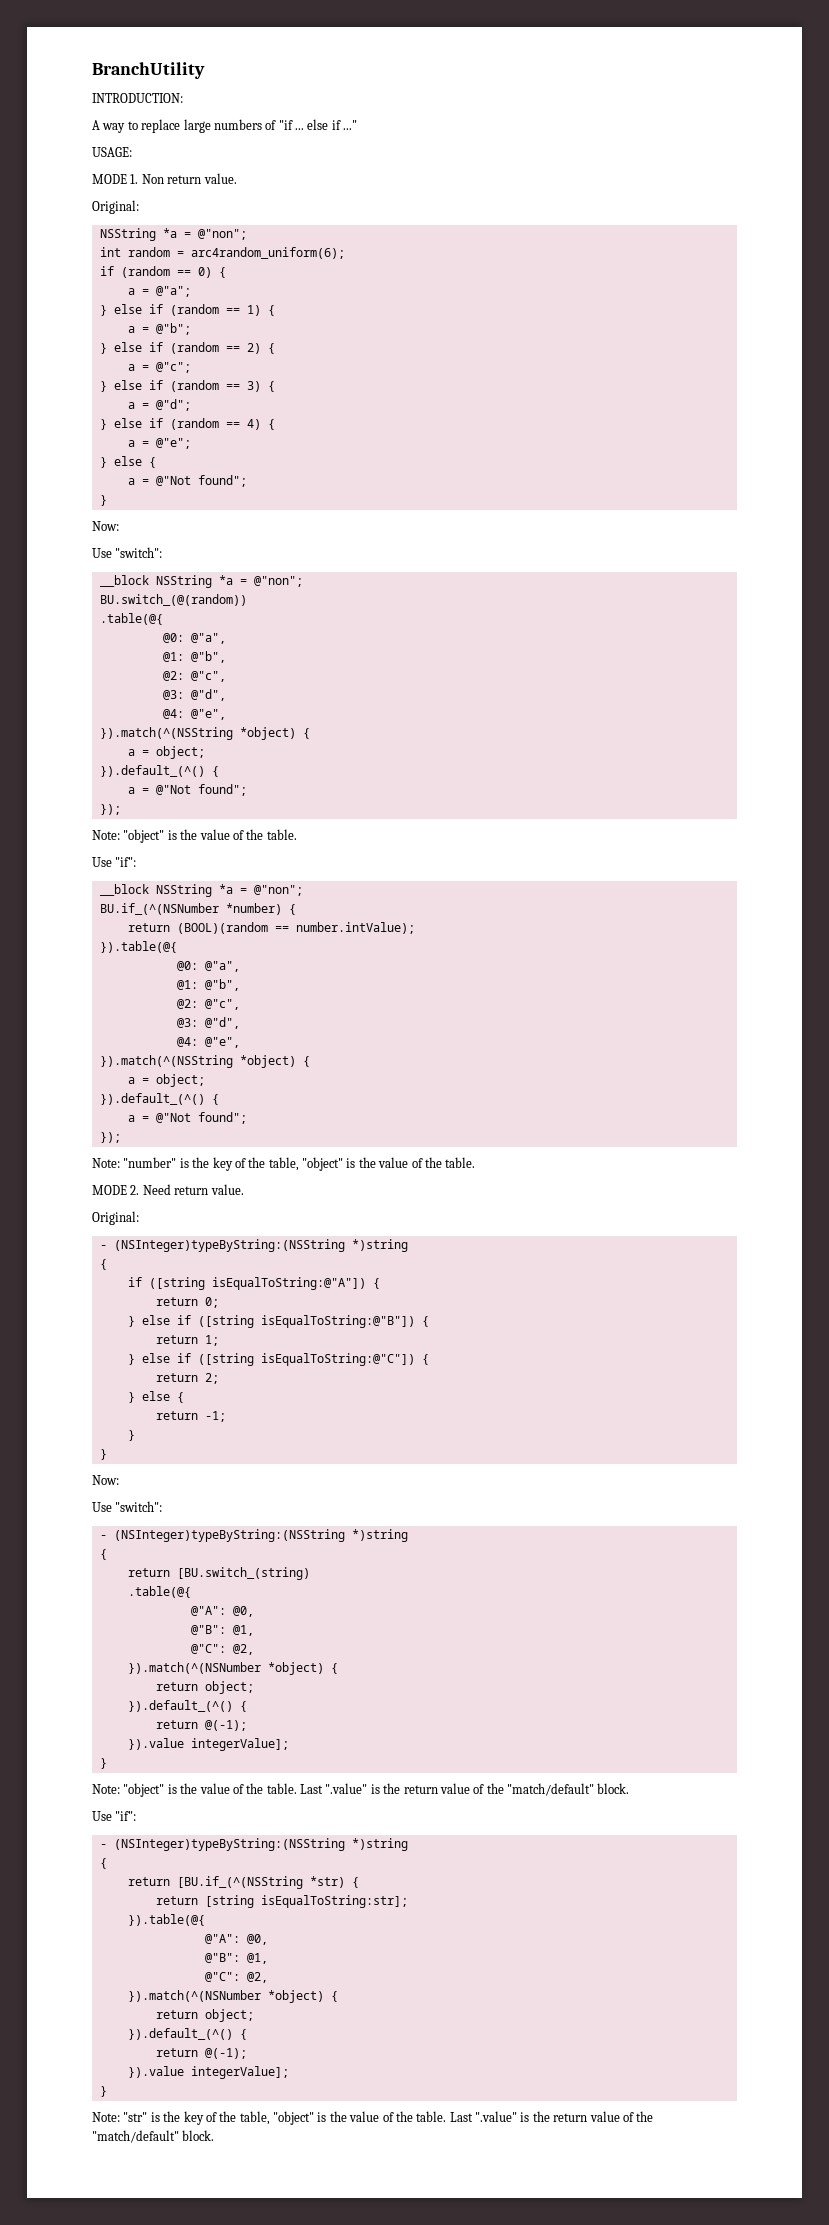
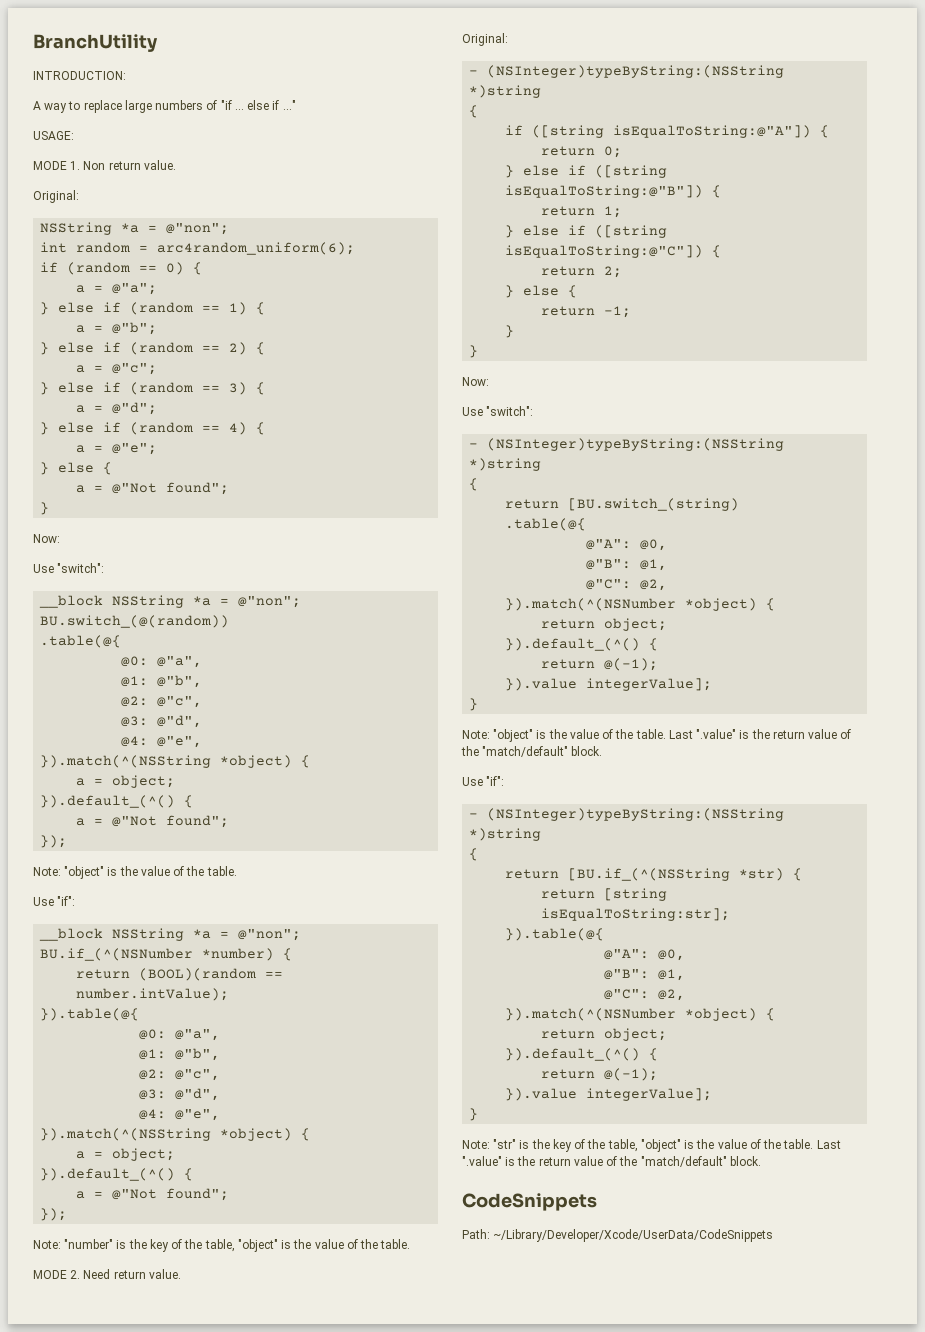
+ CodeSnippets
+ Path: ~/Library/Developer/Xcode/UserData/CodeSnippets

